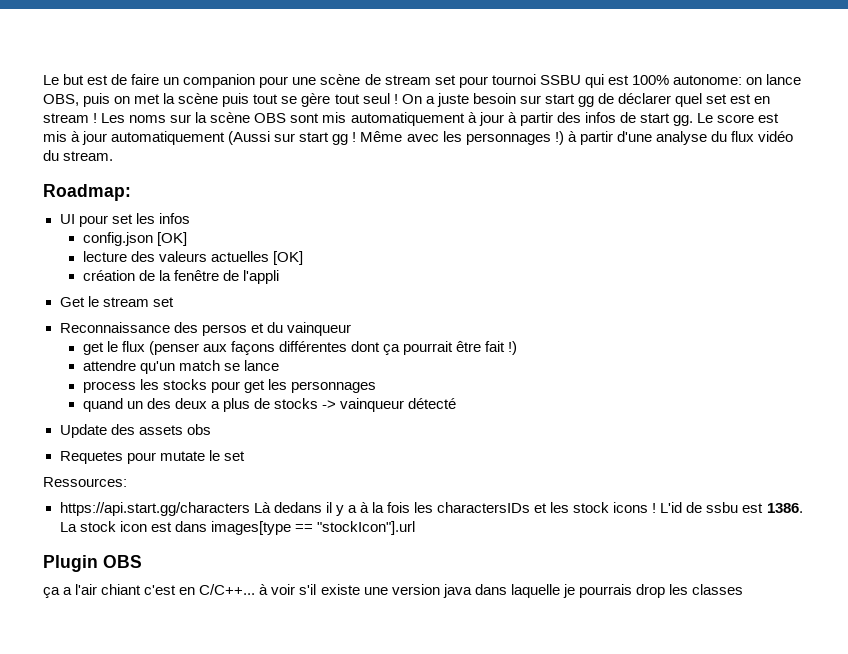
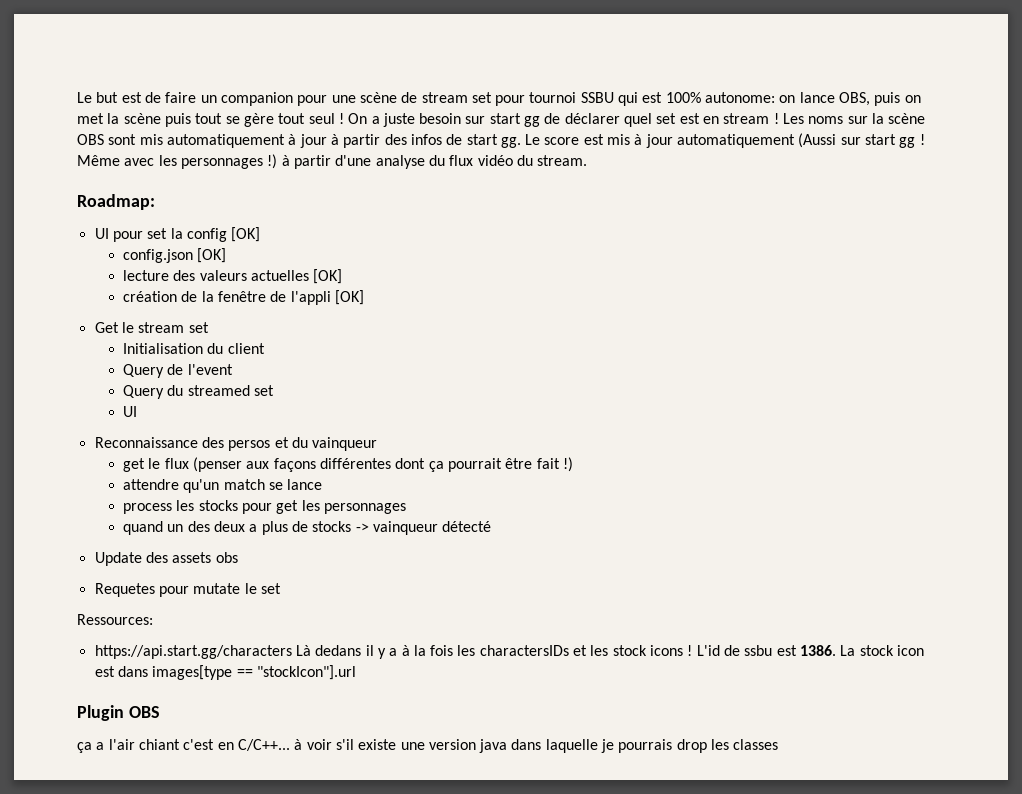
- UI pour set les infos
+ UI pour set la config [OK]
- création de la fenêtre de l'appli
+ création de la fenêtre de l'appli [OK]
+ Initialisation du client
+ Query de l'event
+ Query du streamed set
+ UI

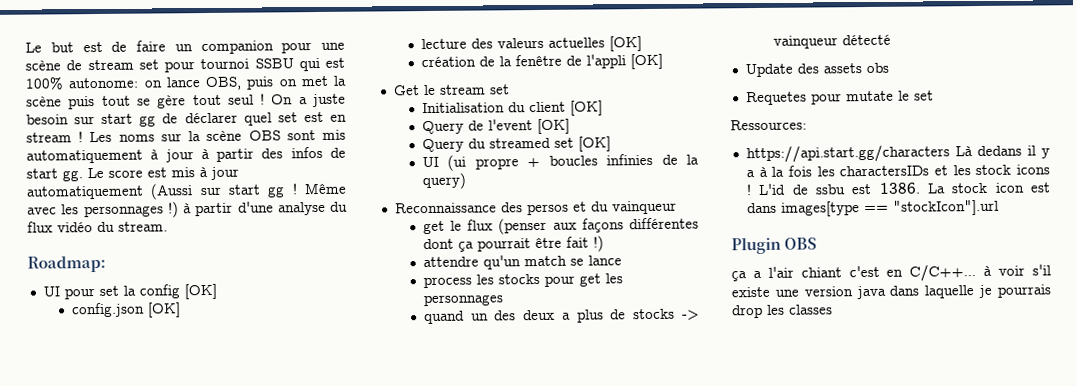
- Initialisation du client
+ Initialisation du client [OK]
- Query de l'event
+ Query de l'event [OK]
- Query du streamed set
- UI
+ Query du streamed set [OK]
+ UI (ui propre + boucles infinies de la query)

